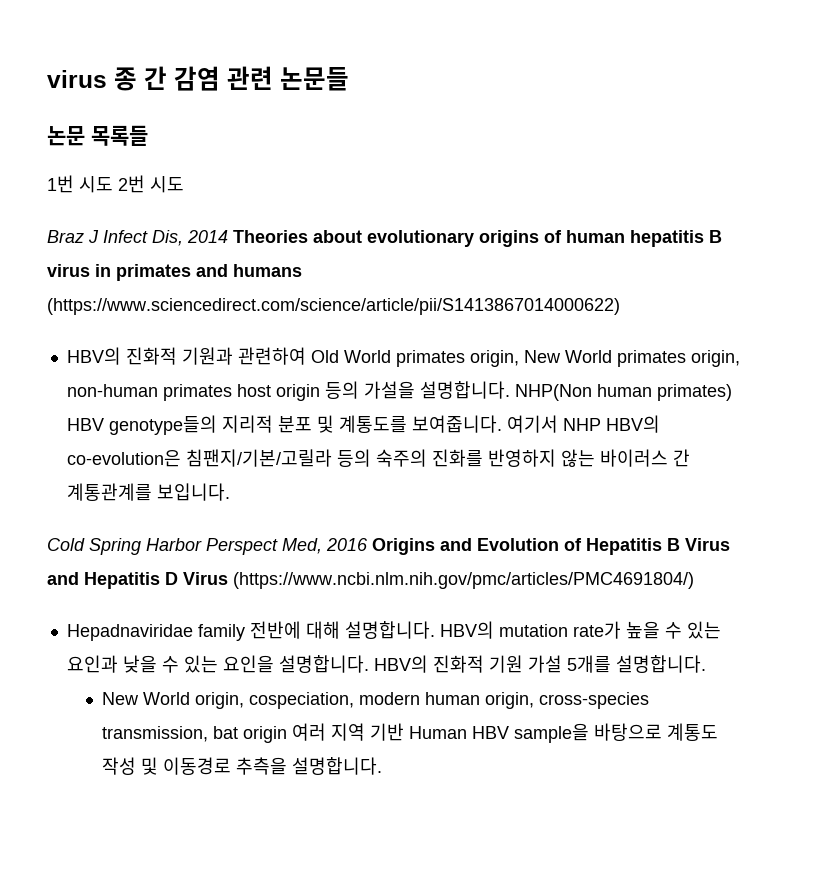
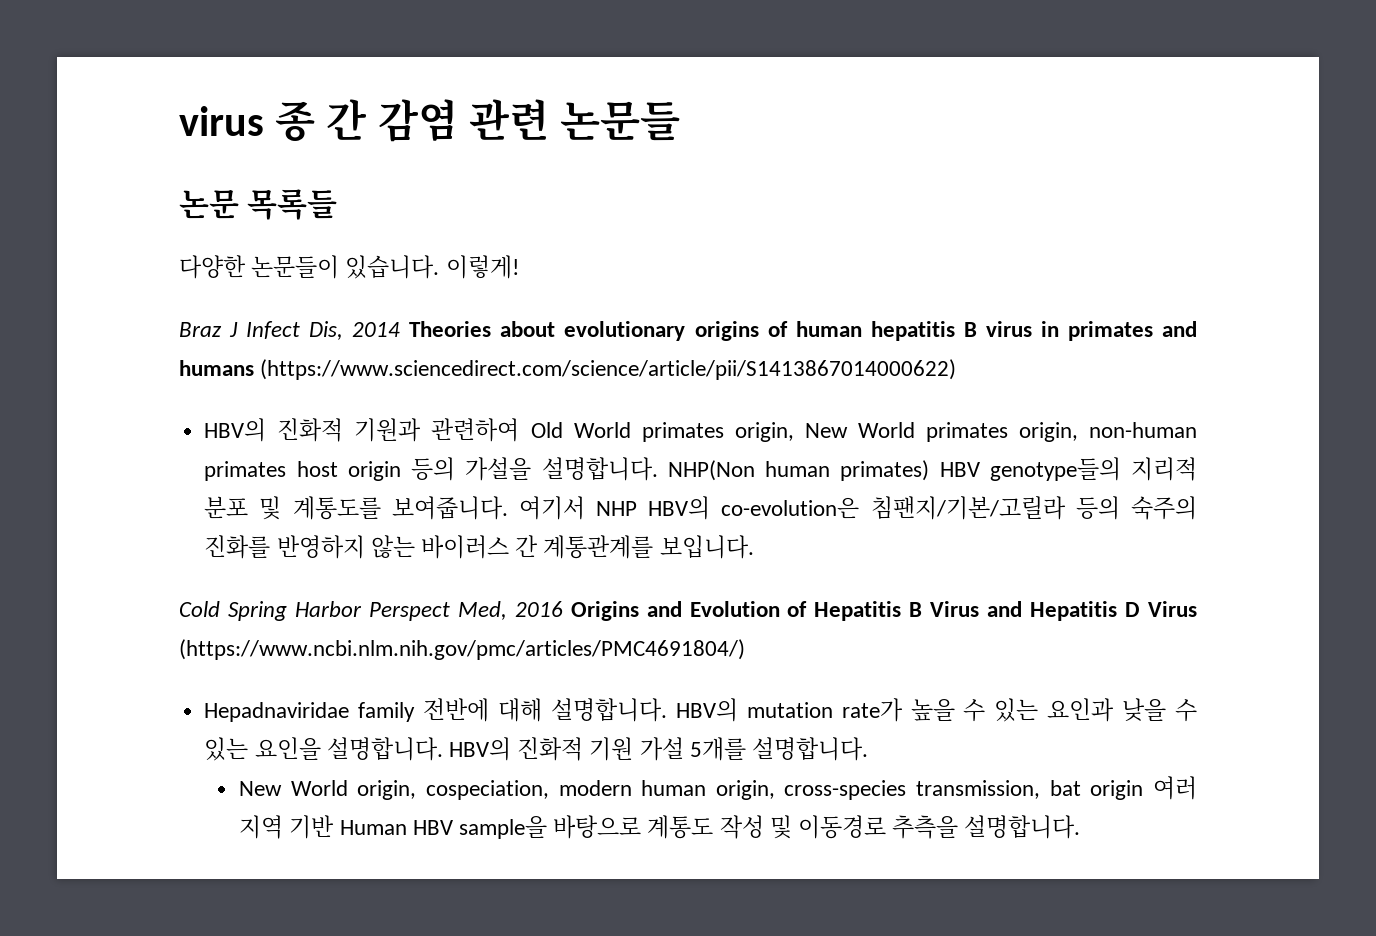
- 1번 시도 2번 시도
+ 다양한 논문들이 있습니다. 이렇게!

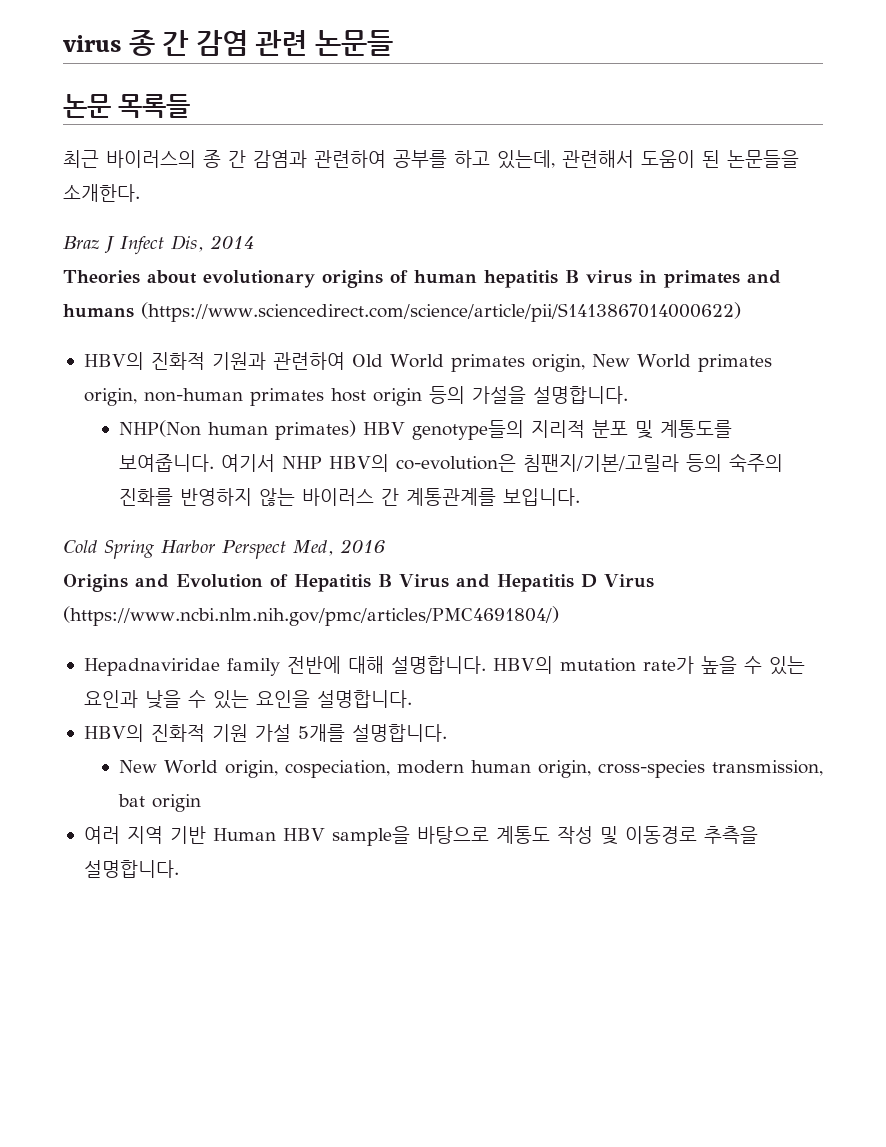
- 다양한 논문들이 있습니다. 이렇게!
+ 최근 바이러스의 종 간 감염과 관련하여 공부를 하고 있는데, 관련해서 도움이 된 논문들을 소개한다.
- Braz J Infect Dis, 2014 Theories about evolutionary origins of human hepatitis B virus in primates and humans (https://www.sciencedirect.com/science/article/pii/S1413867014000622)
+ Braz J Infect Dis, 2014
+ Theories about evolutionary origins of human hepatitis B virus in primates and humans (https://www.sciencedirect.com/science/article/pii/S1413867014000622)
- HBV의 진화적 기원과 관련하여 Old World primates origin, New World primates origin, non-human primates host origin 등의 가설을 설명합니다. NHP(Non human primates) HBV genotype들의 지리적 분포 및 계통도를 보여줍니다.
+ HBV의 진화적 기원과 관련하여 Old World primates origin, New World primates origin, non-human primates host origin 등의 가설을 설명합니다.
+ NHP(Non human primates) HBV genotype들의 지리적 분포 및 계통도를 보여줍니다.
- Cold Spring Harbor Perspect Med, 2016 Origins and Evolution of Hepatitis B Virus and Hepatitis D Virus (https://www.ncbi.nlm.nih.gov/pmc/articles/PMC4691804/)
+ Cold Spring Harbor Perspect Med, 2016
+ Origins and Evolution of Hepatitis B Virus and Hepatitis D Virus (https://www.ncbi.nlm.nih.gov/pmc/articles/PMC4691804/)
- HBV의 mutation rate가 높을 수 있는 요인과 낮을 수 있는 요인을 설명합니다. HBV의 진화적 기원 가설 5개를 설명합니다.
+ HBV의 mutation rate가 높을 수 있는 요인과 낮을 수 있는 요인을 설명합니다.
+ HBV의 진화적 기원 가설 5개를 설명합니다.
- New World origin, cospeciation, modern human origin, cross-species transmission, bat origin 여러 지역 기반 Human HBV sample을 바탕으로 계통도 작성 및 이동경로 추측을 설명합니다.
+ New World origin, cospeciation, modern human origin, cross-species transmission, bat origin
+ 여러 지역 기반 Human HBV sample을 바탕으로 계통도 작성 및 이동경로 추측을 설명합니다.

